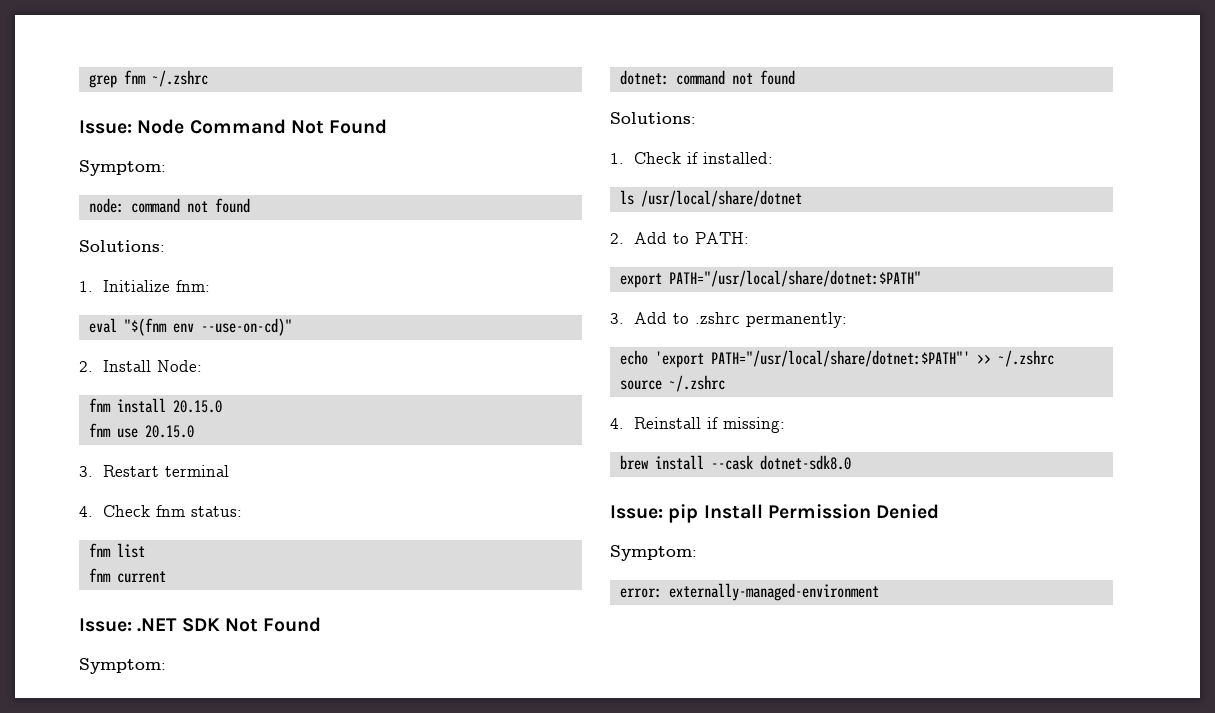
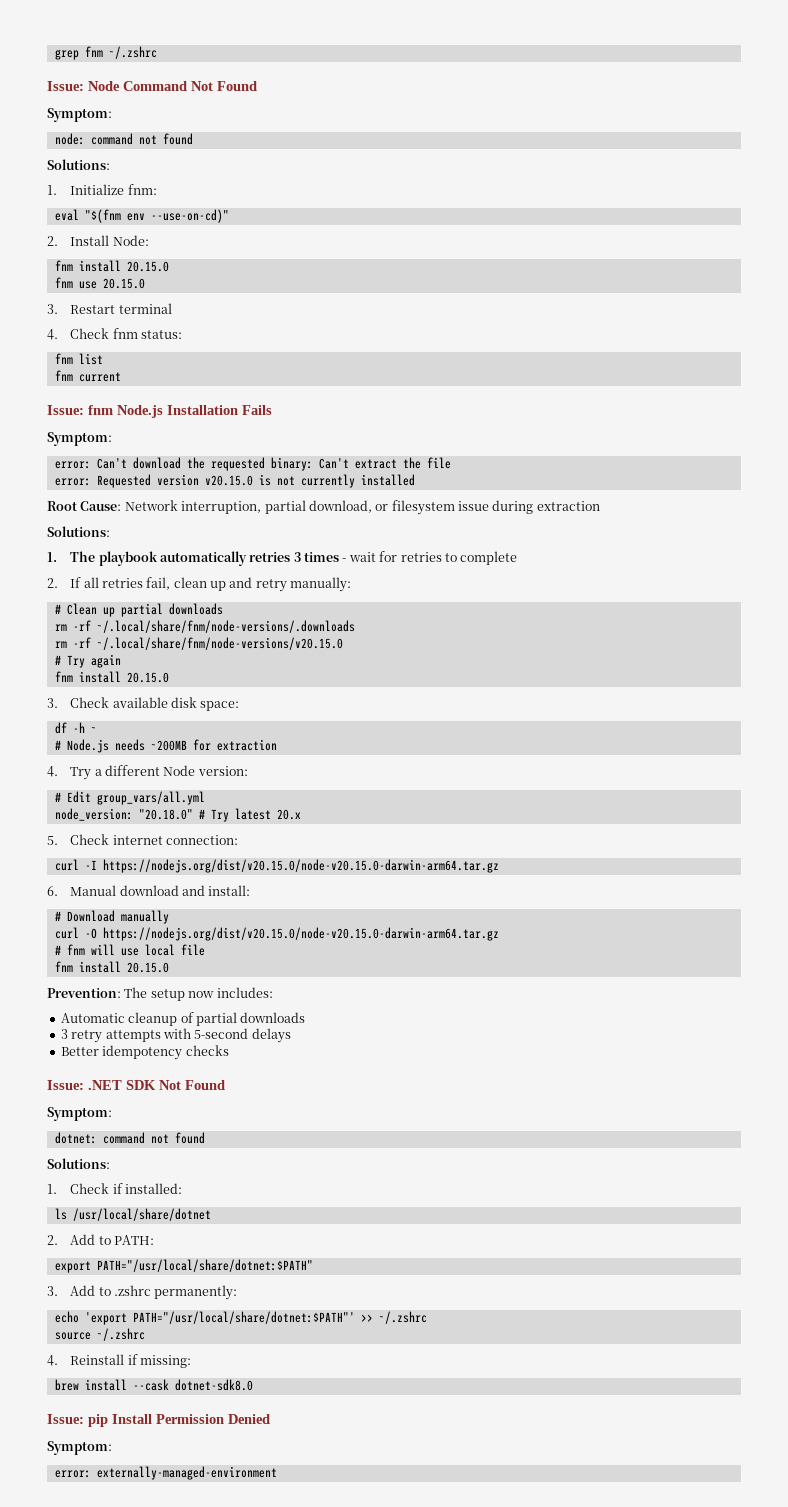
+ Issue: fnm Node.js Installation Fails
+ Symptom:
+ error: Can't download the requested binary: Can't extract the file
+ error: Requested version v20.15.0 is not currently installed
+ Root Cause: Network interruption, partial download, or filesystem issue during extraction
+ Solutions:
+ 1. The playbook automatically retries 3 times - wait for retries to complete
+ 2. If all retries fail, clean up and retry manually:
+ # Clean up partial downloads
+ rm -rf ~/.local/share/fnm/node-versions/.downloads
+ rm -rf ~/.local/share/fnm/node-versions/v20.15.0
+ # Try again
+ fnm install 20.15.0
+ 3. Check available disk space:
+ df -h ~
+ # Node.js needs ~200MB for extraction
+ 4. Try a different Node version:
+ # Edit group_vars/all.yml
+ node_version: "20.18.0" # Try latest 20.x
+ 5. Check internet connection:
+ curl -I https://nodejs.org/dist/v20.15.0/node-v20.15.0-darwin-arm64.tar.gz
+ 6. Manual download and install:
+ # Download manually
+ curl -O https://nodejs.org/dist/v20.15.0/node-v20.15.0-darwin-arm64.tar.gz
+ # fnm will use local file
+ fnm install 20.15.0
+ Prevention: The setup now includes:
+ Automatic cleanup of partial downloads
+ 3 retry attempts with 5-second delays
+ Better idempotency checks

